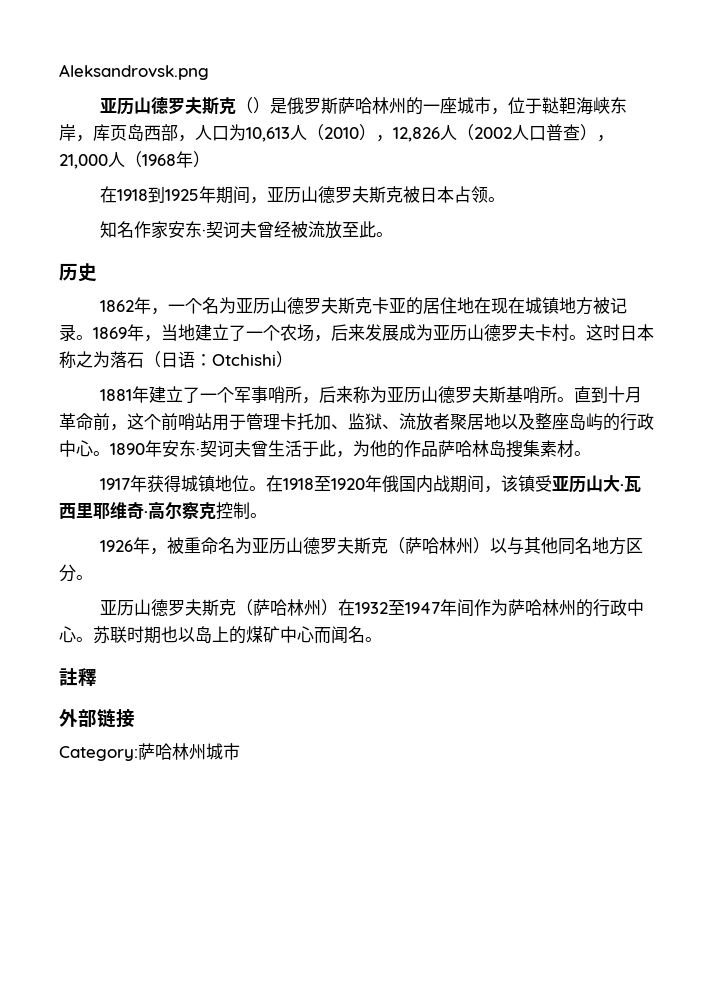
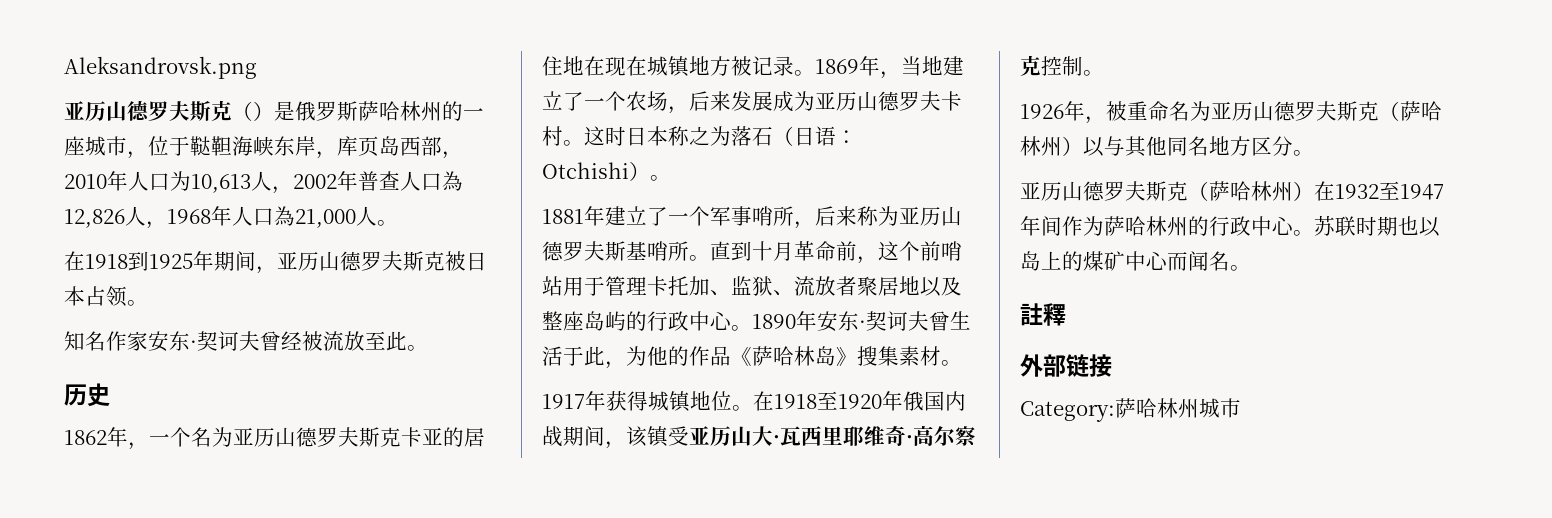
- 亚历山德罗夫斯克（）是俄罗斯萨哈林州的一座城市，位于鞑靼海峡东岸，库页岛西部，人口为10,613人（2010），12,826人（2002人口普查），21,000人（1968年）
+ 亚历山德罗夫斯克（）是俄罗斯萨哈林州的一座城市，位于鞑靼海峡东岸，库页岛西部，2010年人口为10,613人，2002年普查人口為12,826人，1968年人口為21,000人。
- 这时日本称之为落石（日语：Otchishi）
+ 这时日本称之为落石（日语：Otchishi）。
- 1890年安东·契诃夫曾生活于此，为他的作品萨哈林岛搜集素材。
+ 1890年安东·契诃夫曾生活于此，为他的作品《萨哈林岛》搜集素材。

